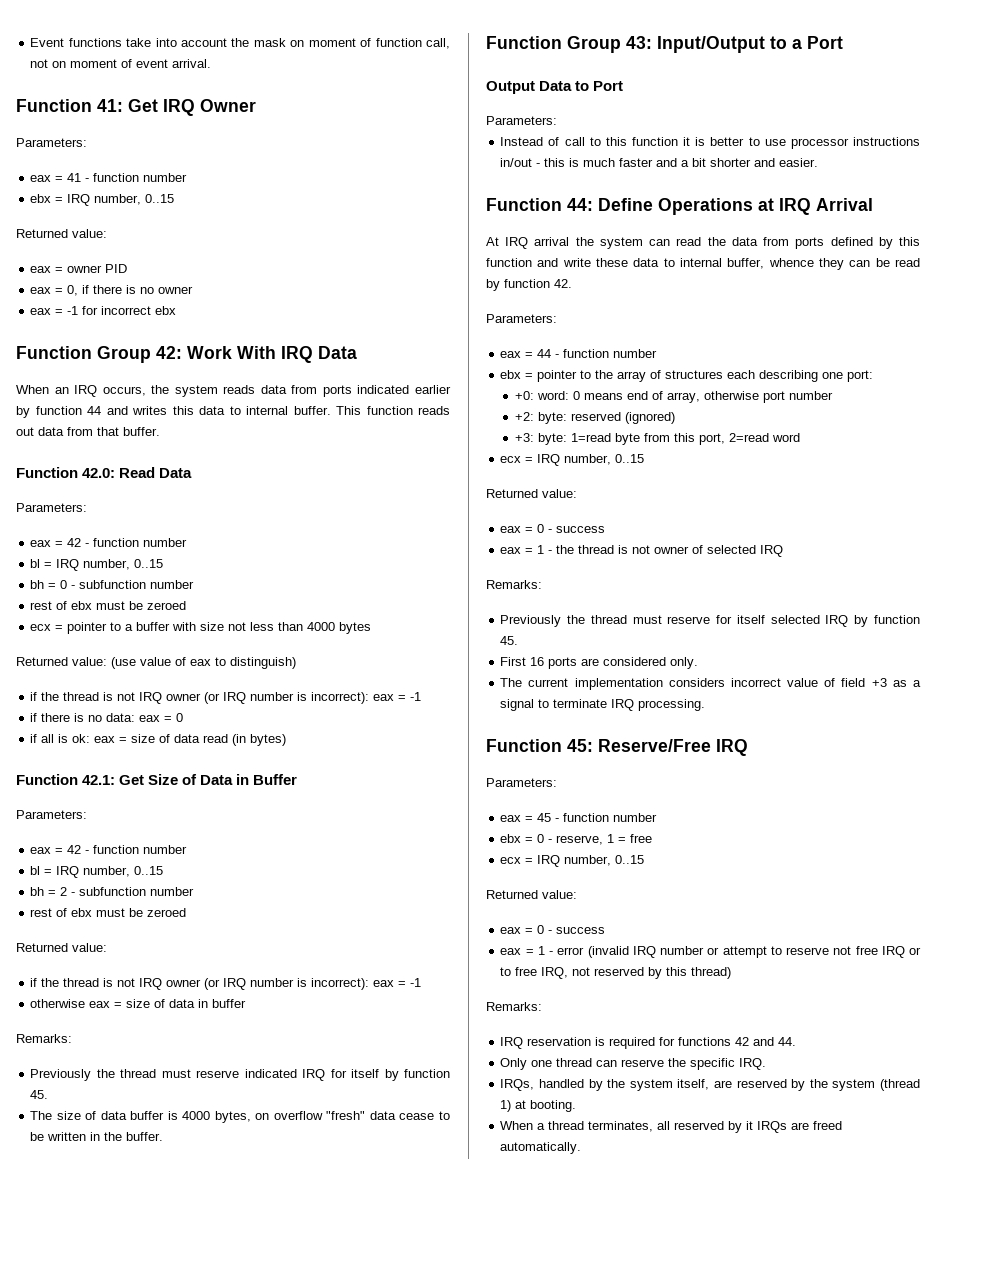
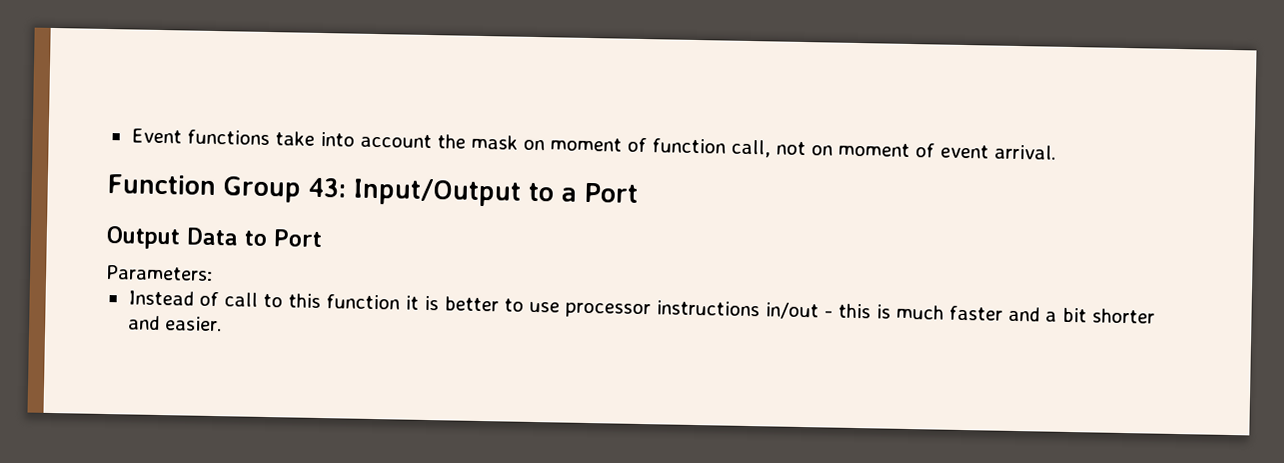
- Function 41: Get IRQ Owner
- Parameters:
- eax = 41 - function number
- ebx = IRQ number, 0..15
- Returned value:
- eax = owner PID
- eax = 0, if there is no owner
- eax = -1 for incorrect ebx
- Function Group 42: Work With IRQ Data
- When an IRQ occurs, the system reads data from ports indicated earlier by function 44 and writes this data to internal buffer. This function reads out data from that buffer.
- Function 42.0: Read Data
- Parameters:
- eax = 42 - function number
- bl = IRQ number, 0..15
- bh = 0 - subfunction number
- rest of ebx must be zeroed
- ecx = pointer to a buffer with size not less than 4000 bytes
- Returned value: (use value of eax to distinguish)
- if the thread is not IRQ owner (or IRQ number is incorrect): eax = -1
- if there is no data: eax = 0
- if all is ok: eax = size of data read (in bytes)
- Function 42.1: Get Size of Data in Buffer
- Parameters:
- eax = 42 - function number
- bl = IRQ number, 0..15
- bh = 2 - subfunction number
- rest of ebx must be zeroed
- Returned value:
- if the thread is not IRQ owner (or IRQ number is incorrect): eax = -1
- otherwise eax = size of data in buffer
- Remarks:
- Previously the thread must reserve indicated IRQ for itself by function 45.
- The size of data buffer is 4000 bytes, on overflow "fresh" data cease to be written in the buffer.
- Function 44: Define Operations at IRQ Arrival
- At IRQ arrival the system can read the data from ports defined by this function and write these data to internal buffer, whence they can be read by function 42.
- Parameters:
- eax = 44 - function number
- ebx = pointer to the array of structures each describing one port:
- +0: word: 0 means end of array, otherwise port number
- +2: byte: reserved (ignored)
- +3: byte: 1=read byte from this port, 2=read word
- ecx = IRQ number, 0..15
- Returned value:
- eax = 0 - success
- eax = 1 - the thread is not owner of selected IRQ
- Remarks:
- Previously the thread must reserve for itself selected IRQ by function 45.
- First 16 ports are considered only.
- The current implementation considers incorrect value of field +3 as a signal to terminate IRQ processing.
- Function 45: Reserve/Free IRQ
- Parameters:
- eax = 45 - function number
- ebx = 0 - reserve, 1 = free
- ecx = IRQ number, 0..15
- Returned value:
- eax = 0 - success
- eax = 1 - error (invalid IRQ number or attempt to reserve not free IRQ or to free IRQ, not reserved by this thread)
- Remarks:
- IRQ reservation is required for functions 42 and 44.
- Only one thread can reserve the specific IRQ.
- IRQs, handled by the system itself, are reserved by the system (thread 1) at booting.
- When a thread terminates, all reserved by it IRQs are freed automatically.

